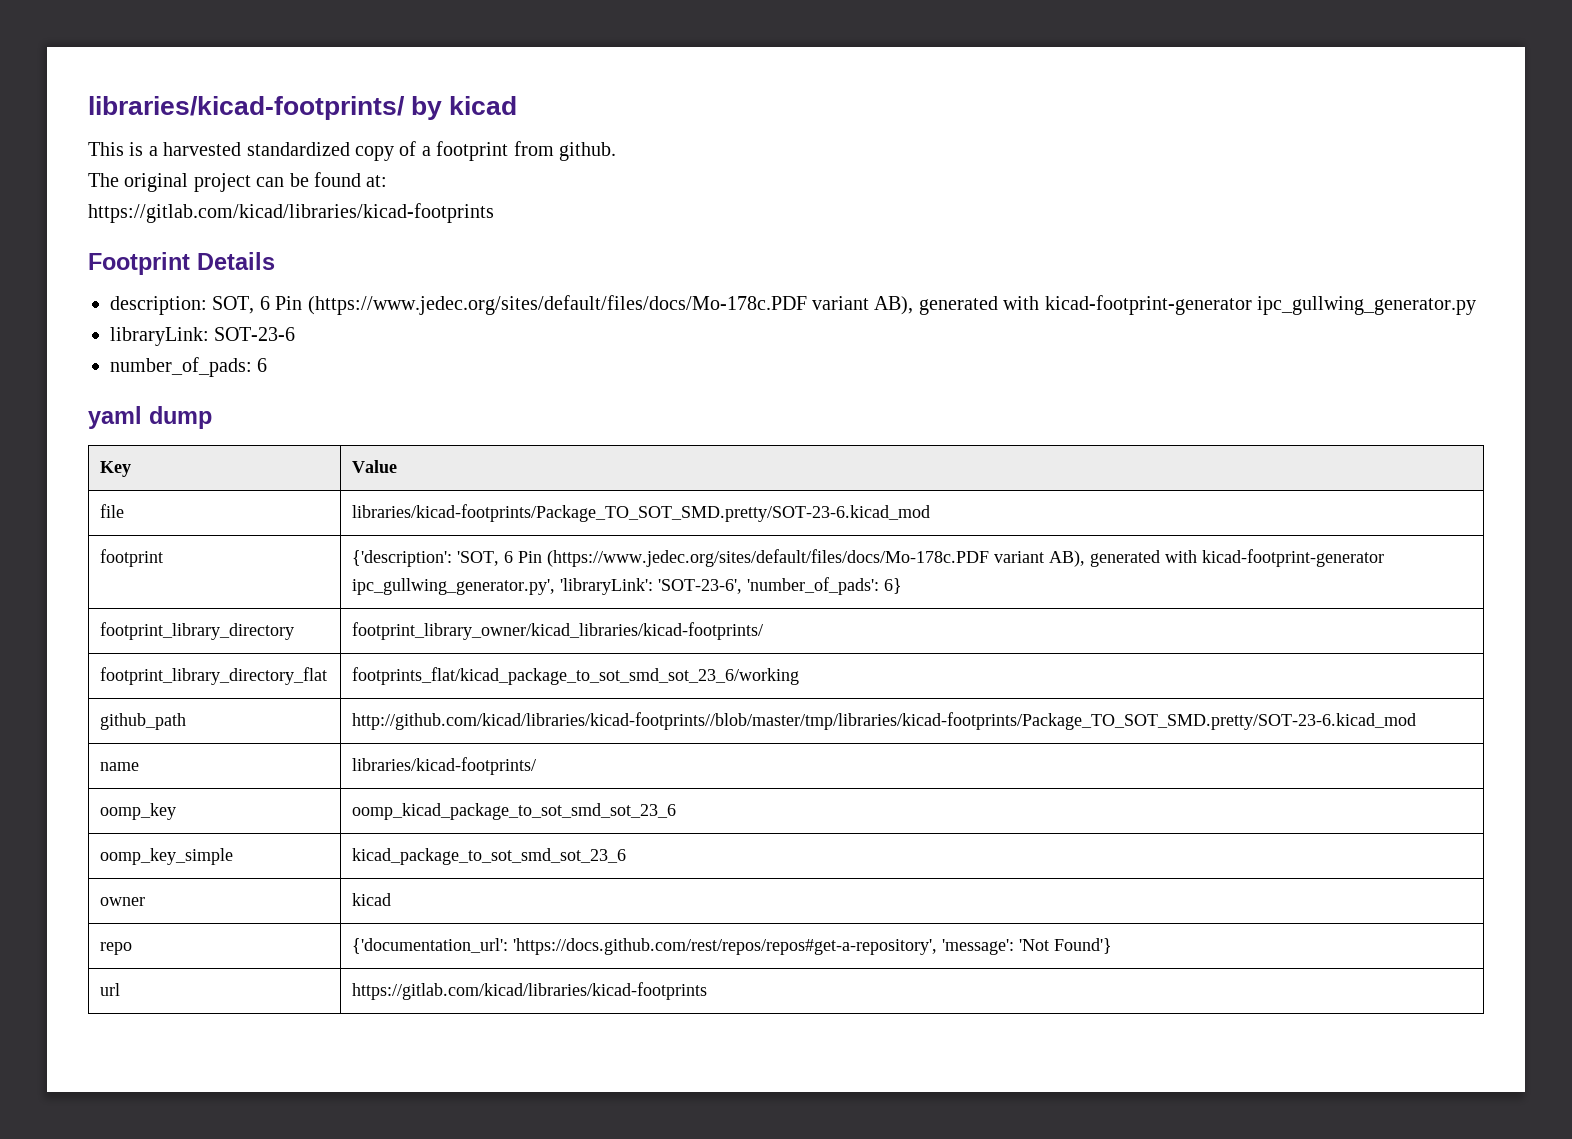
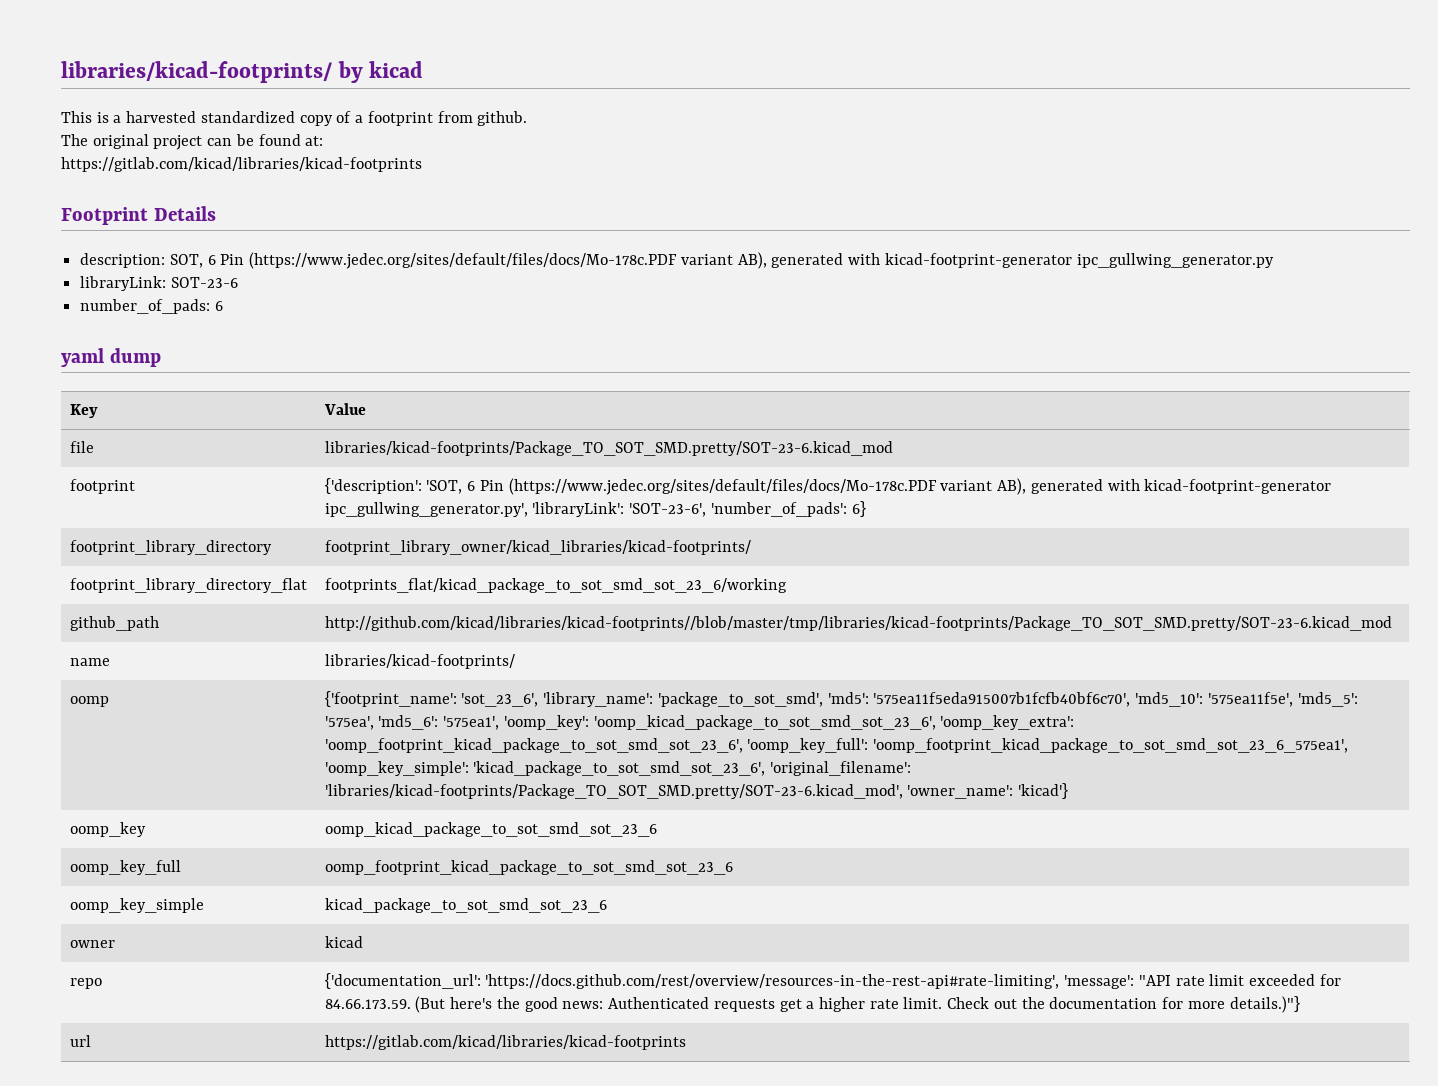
+ oomp | {'footprint_name': 'sot_23_6', 'library_name': 'package_to_sot_smd', 'md5': '575ea11f5eda915007b1fcfb40bf6c70', 'md5_10': '575ea11f5e', 'md5_5': '575ea', 'md5_6': '575ea1', 'oomp_key': 'oomp_kicad_package_to_sot_smd_sot_23_6', 'oomp_key_extra': 'oomp_footprint_kicad_package_to_sot_smd_sot_23_6', 'oomp_key_full': 'oomp_footprint_kicad_package_to_sot_smd_sot_23_6_575ea1', 'oomp_key_simple': 'kicad_package_to_sot_smd_sot_23_6', 'original_filename': 'libraries/kicad-footprints/Package_TO_SOT_SMD.pretty/SOT-23-6.kicad_mod', 'owner_name': 'kicad'}
+ oomp_key_full | oomp_footprint_kicad_package_to_sot_smd_sot_23_6
- repo | {'documentation_url': 'https://docs.github.com/rest/repos/repos#get-a-repository', 'message': 'Not Found'}
+ repo | {'documentation_url': 'https://docs.github.com/rest/overview/resources-in-the-rest-api#rate-limiting', 'message': "API rate limit exceeded for 84.66.173.59. (But here's the good news: Authenticated requests get a higher rate limit. Check out the documentation for more details.)"}

